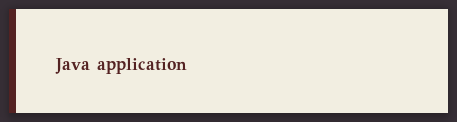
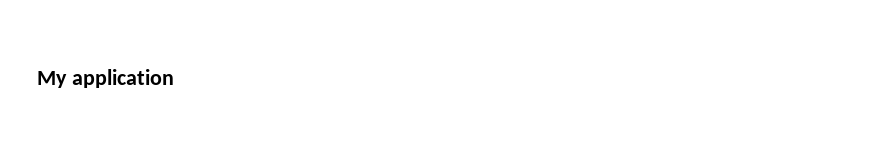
- Java application
+ My application

